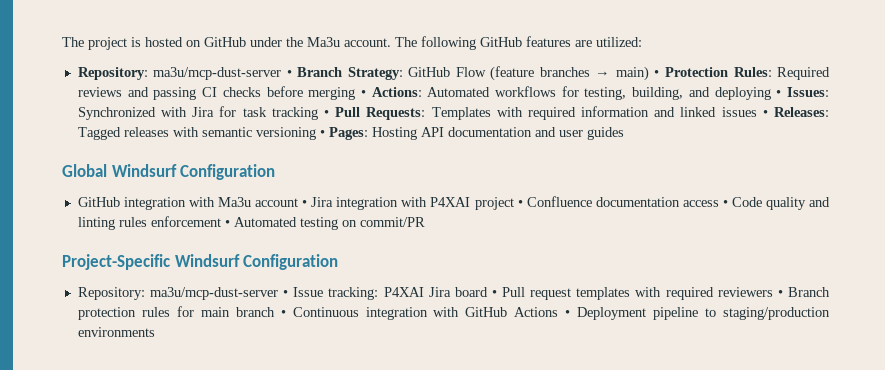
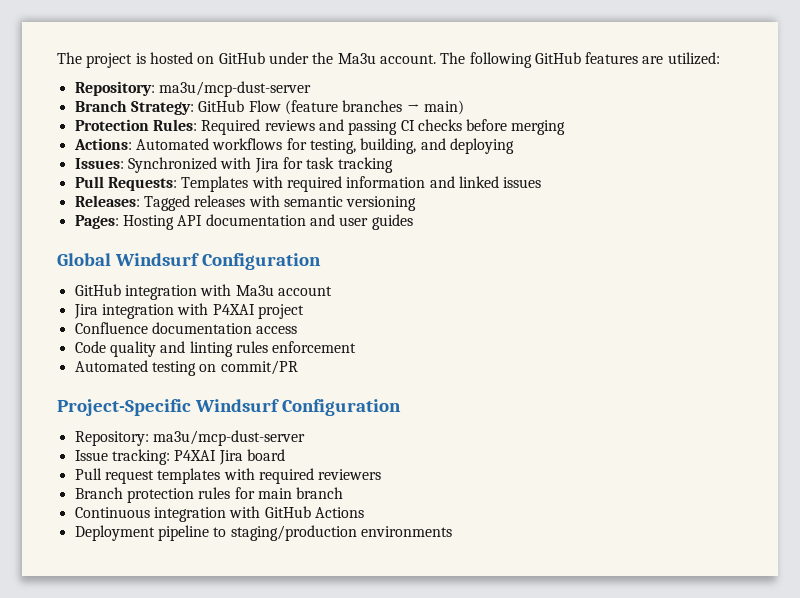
  The following GitHub features are utilized:
- Repository: ma3u/mcp-dust-server • Branch Strategy:
+ Repository: ma3u/mcp-dust-server
+ Branch Strategy:
- GitHub Flow (feature branches → main) • Protection Rules:
+ GitHub Flow (feature branches → main)
+ Protection Rules:
- Required reviews and passing CI checks before merging • Actions:
+ Required reviews and passing CI checks before merging
+ Actions:
- Automated workflows for testing, building, and deploying • Issues:
+ Automated workflows for testing, building, and deploying
+ Issues:
- Synchronized with Jira for task tracking • Pull Requests:
+ Synchronized with Jira for task tracking
+ Pull Requests:
- Templates with required information and linked issues • Releases:
+ Templates with required information and linked issues
+ Releases:
- Tagged releases with semantic versioning • Pages:
+ Tagged releases with semantic versioning
+ Pages:
- GitHub integration with Ma3u account • Jira integration with P4XAI project • Confluence documentation access • Code quality and linting rules enforcement • Automated testing on commit/PR
+ GitHub integration with Ma3u account
+ Jira integration with P4XAI project
+ Confluence documentation access
+ Code quality and linting rules enforcement
+ Automated testing on commit/PR
  Project-Specific Windsurf Configuration
- Repository: ma3u/mcp-dust-server • Issue tracking: P4XAI Jira board • Pull request templates with required reviewers • Branch protection rules for main branch • Continuous integration with GitHub Actions • Deployment pipeline to staging/production environments
+ Repository: ma3u/mcp-dust-server
+ Issue tracking: P4XAI Jira board
+ Pull request templates with required reviewers
+ Branch protection rules for main branch
+ Continuous integration with GitHub Actions
+ Deployment pipeline to staging/production environments

